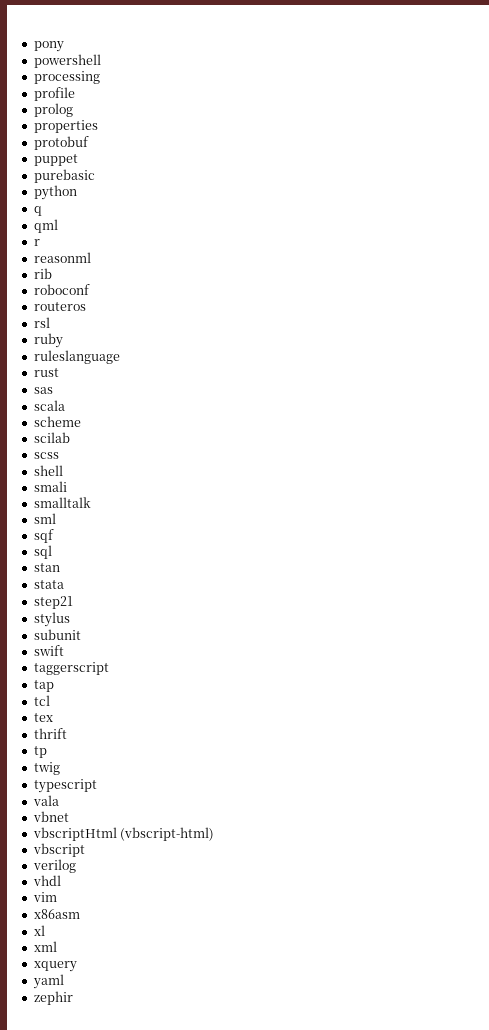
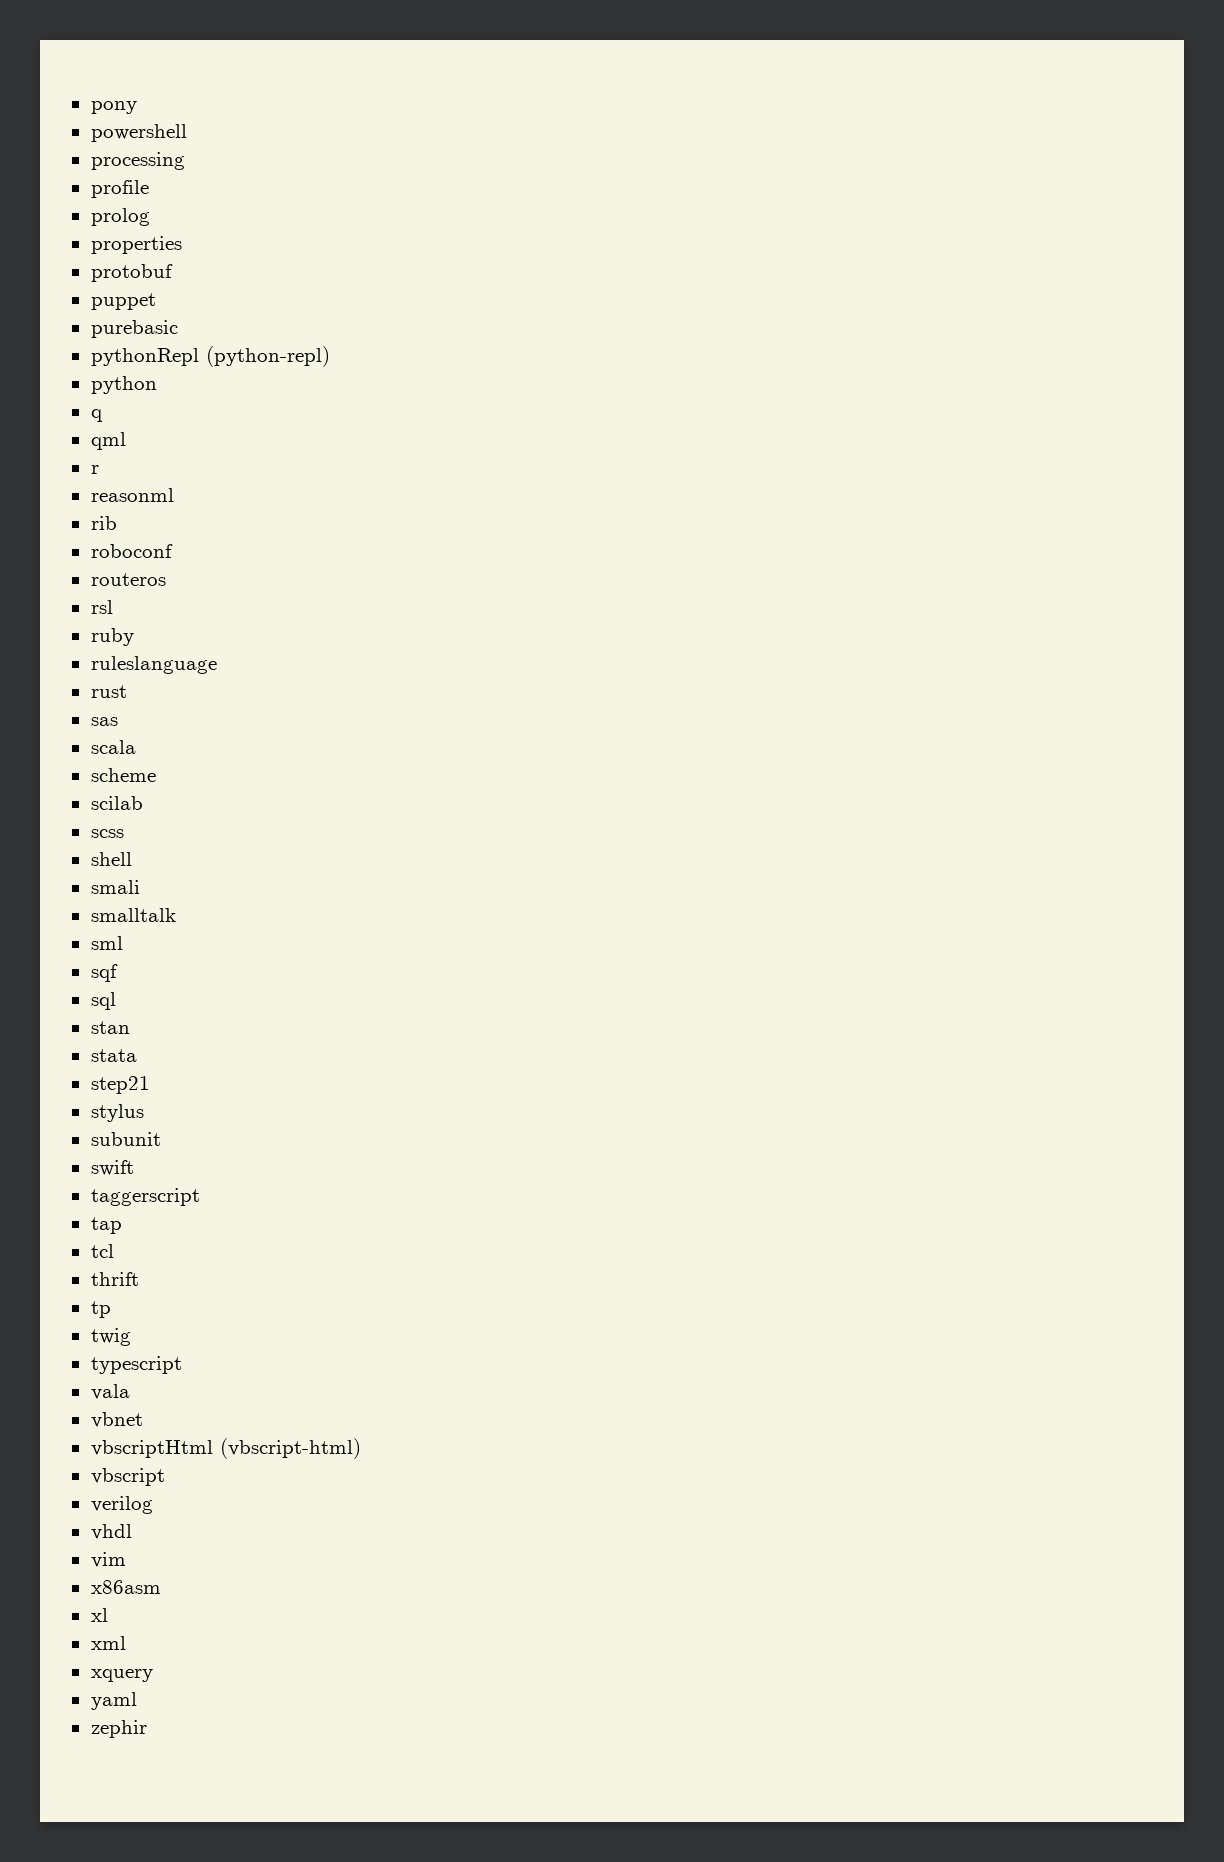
+ pythonRepl (python-repl)
- tex

